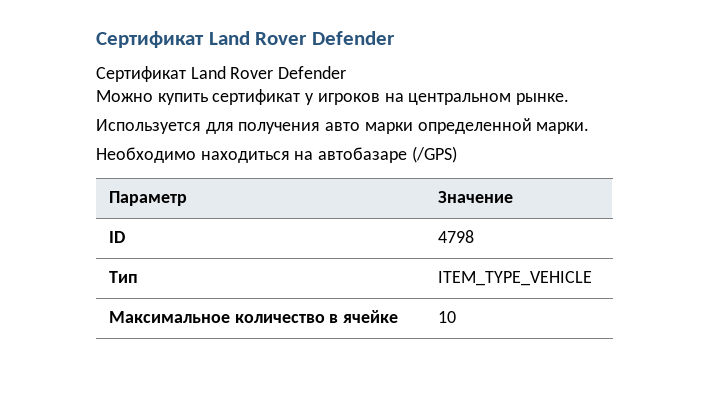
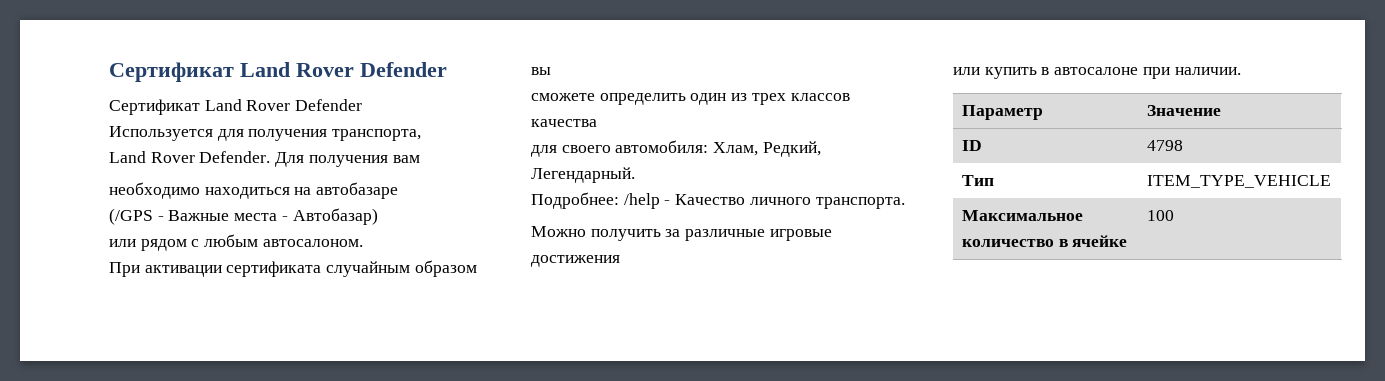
- Можно купить сертификат у игроков на центральном рынке.
- Используется для получения авто марки определенной марки.
- Необходимо находиться на автобазаре (/GPS)
+ Используется для получения транспорта,
+ Land Rover Defender. Для получения вам
+ необходимо находиться на автобазаре
+ (/GPS - Важные места - Автобазар)
+ или рядом с любым автосалоном.
+ При активации сертификата случайным образом вы
+ сможете определить один из трех классов качества
+ для своего автомобиля: Хлам, Редкий, Легендарный.
+ Подробнее: /help - Качество личного транспорта.
+ Можно получить за различные игровые достижения
+ или купить в автосалоне при наличии.
- Максимальное количество в ячейке | 10
+ Максимальное количество в ячейке | 100

